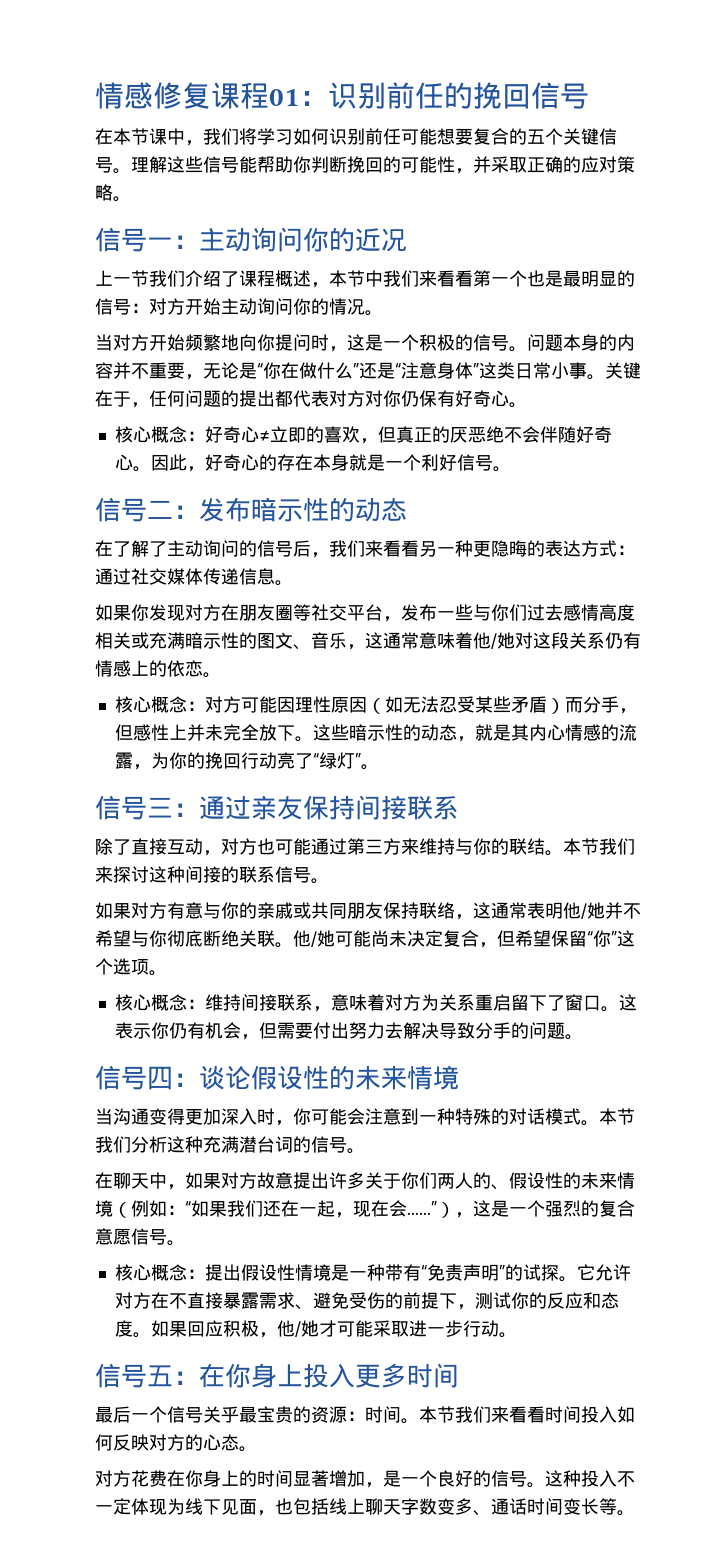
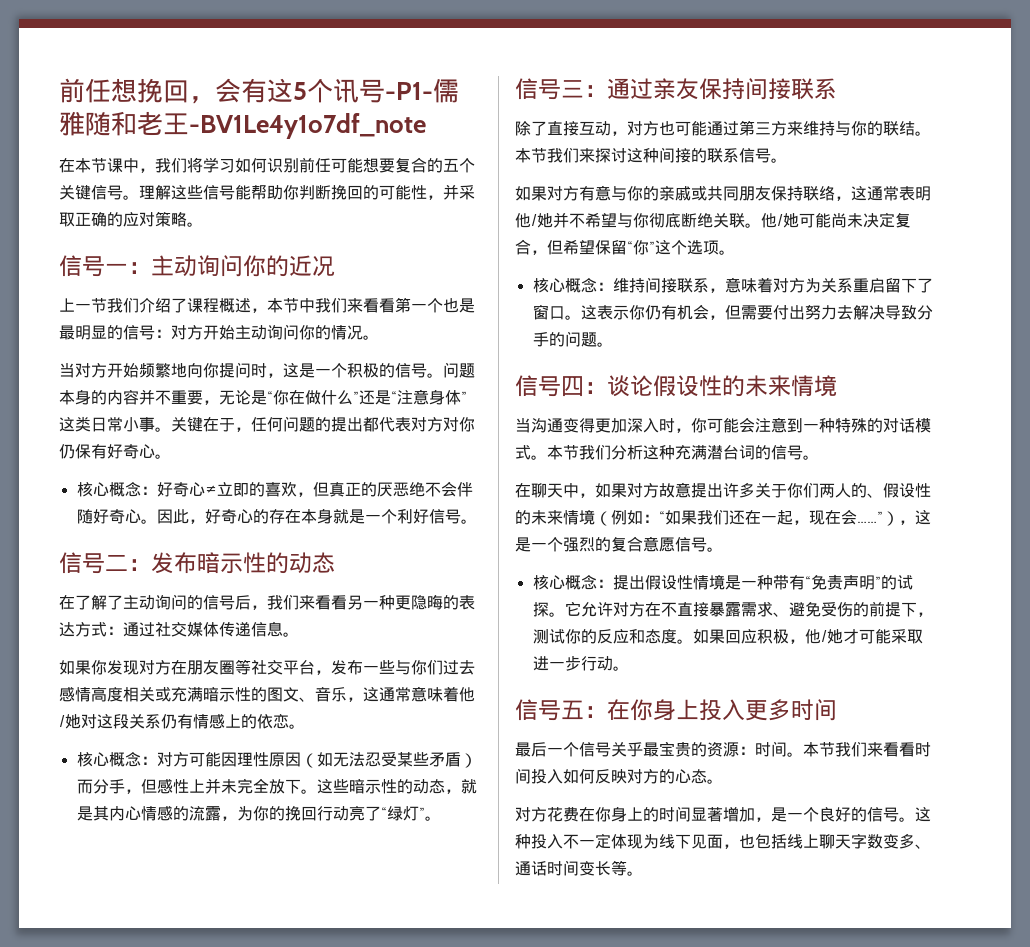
- 情感修复课程01：识别前任的挽回信号
+ 前任想挽回，会有这5个讯号-P1-儒雅随和老王-BV1Le4y1o7df_note

